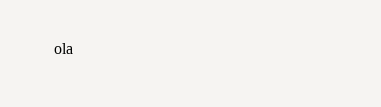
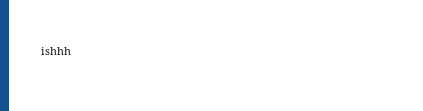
- ola
+ ishhh

